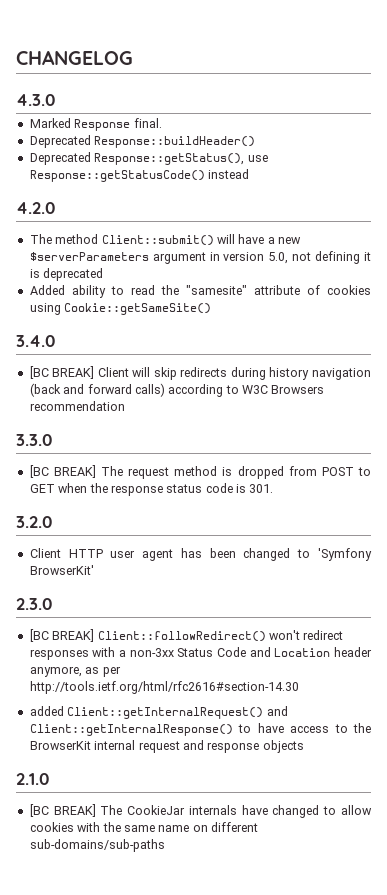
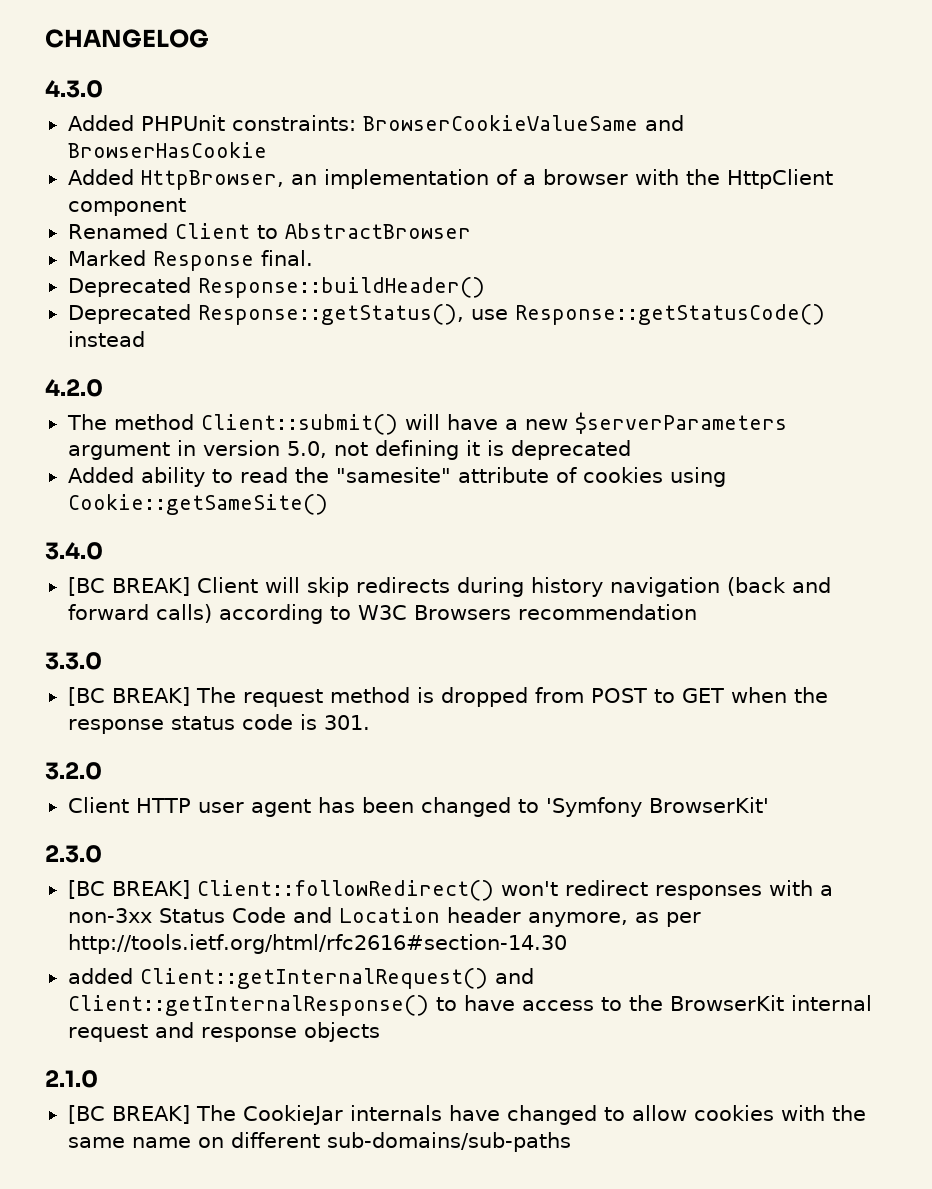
+ Added PHPUnit constraints: BrowserCookieValueSame and BrowserHasCookie
+ Added HttpBrowser, an implementation of a browser with the HttpClient component
+ Renamed Client to AbstractBrowser

